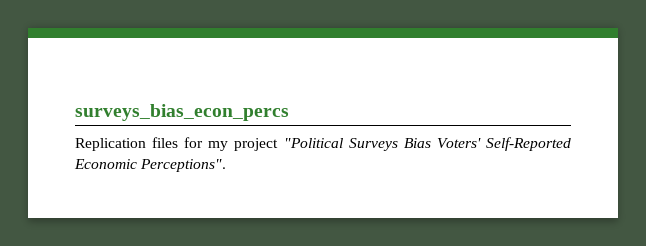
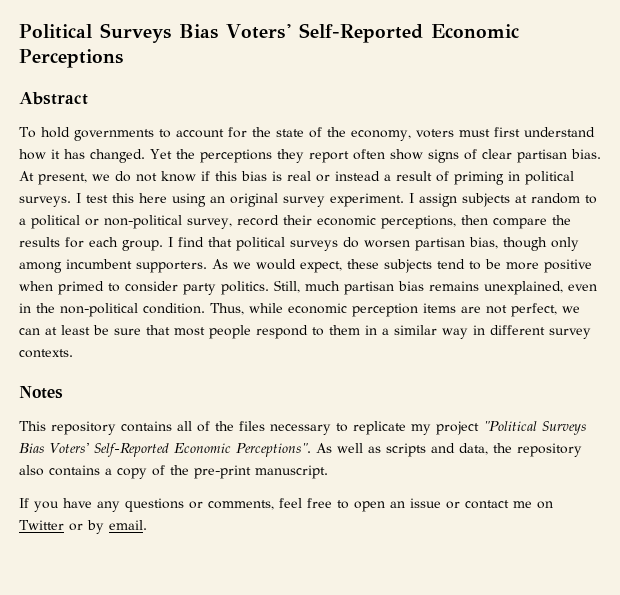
- surveys_bias_econ_percs
- Replication files for my project "Political Surveys Bias Voters' Self-Reported Economic Perceptions".
+ Political Surveys Bias Voters' Self-Reported Economic Perceptions
+ Abstract
+ To hold governments to account for the state of the economy, voters must first understand how it has changed. Yet the perceptions they report often show signs of clear partisan bias. At present, we do not know if this bias is real or instead a result of priming in political surveys. I test this here using an original survey experiment. I assign subjects at random to a political or non-political survey, record their economic perceptions, then compare the results for each group. I find that political surveys do worsen partisan bias, though only among incumbent supporters. As we would expect, these subjects tend to be more positive when primed to consider party politics. Still, much partisan bias remains unexplained, even in the non-political condition. Thus, while economic perception items are not perfect, we can at least be sure that most people respond to them in a similar way in different survey contexts.
+ Notes
+ This repository contains all of the files necessary to replicate my project "Political Surveys Bias Voters' Self-Reported Economic Perceptions".
+ As well as scripts and data, the repository also contains a copy of the pre-print manuscript.
+ If you have any questions or comments, feel free to open an issue or contact me on Twitter or by email.

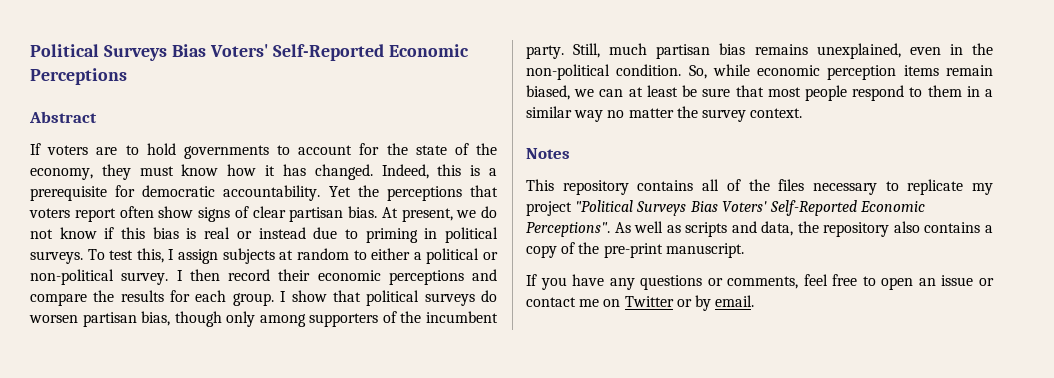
- To hold governments to account for the state of the economy, voters must first understand how it has changed.
+ If voters are to hold governments to account for the state of the economy, they must know how it has changed. Indeed, this is a prerequisite for democratic accountability.
- Yet the perceptions they report often show signs of clear partisan bias.
+ Yet the perceptions that voters report often show signs of clear partisan bias.
- At present, we do not know if this bias is real or instead a result of priming in political surveys.
+ At present, we do not know if this bias is real or instead due to priming in political surveys.
- I test this here using an original survey experiment. I assign subjects at random to a political or non-political survey, record their economic perceptions, then compare the results for each group.
+ To test this, I assign subjects at random to either a political or non-political survey. I then record their economic perceptions and compare the results for each group.
- I find that political surveys do worsen partisan bias, though only among incumbent supporters. As we would expect, these subjects tend to be more positive when primed to consider party politics.
+ I show that political surveys do worsen partisan bias, though only among supporters of the incumbent party.
- Thus, while economic perception items are not perfect, we can at least be sure that most people respond to them in a similar way in different survey contexts.
+ So, while economic perception items remain biased, we can at least be sure that most people respond to them in a similar way no matter the survey context.

